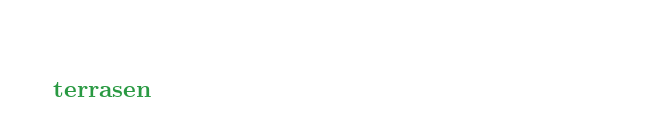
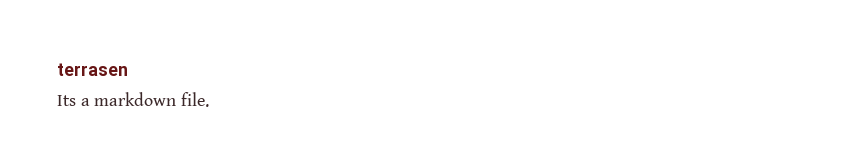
+ Its a markdown file.

